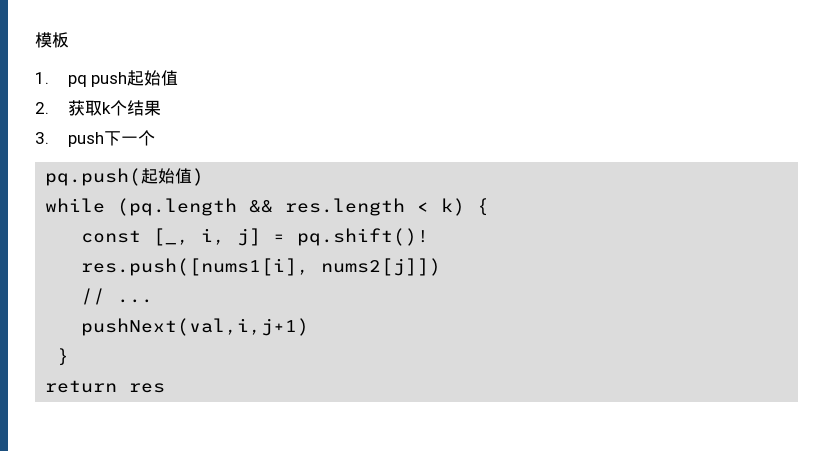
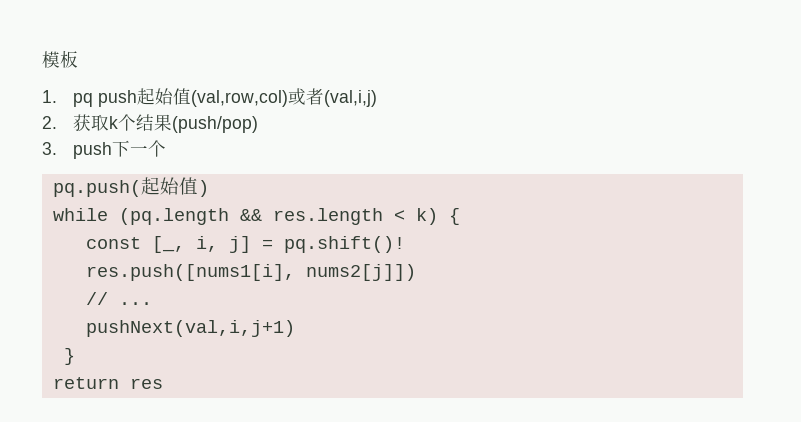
- 1. pq push起始值
+ 1. pq push起始值(val,row,col)或者(val,i,j)
- 2.获取k个结果
+ 2.获取k个结果(push/pop)

